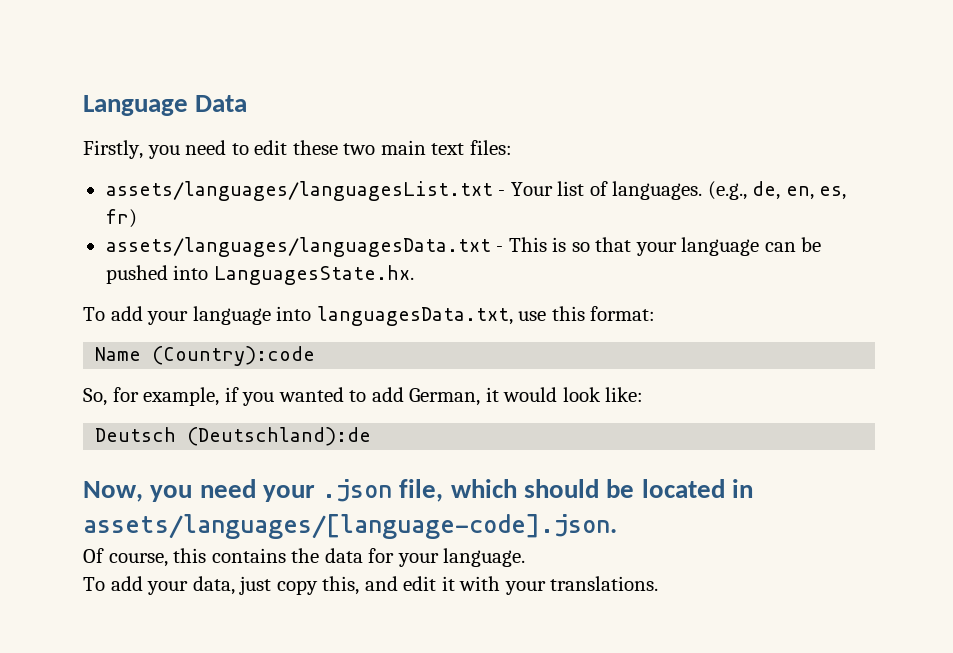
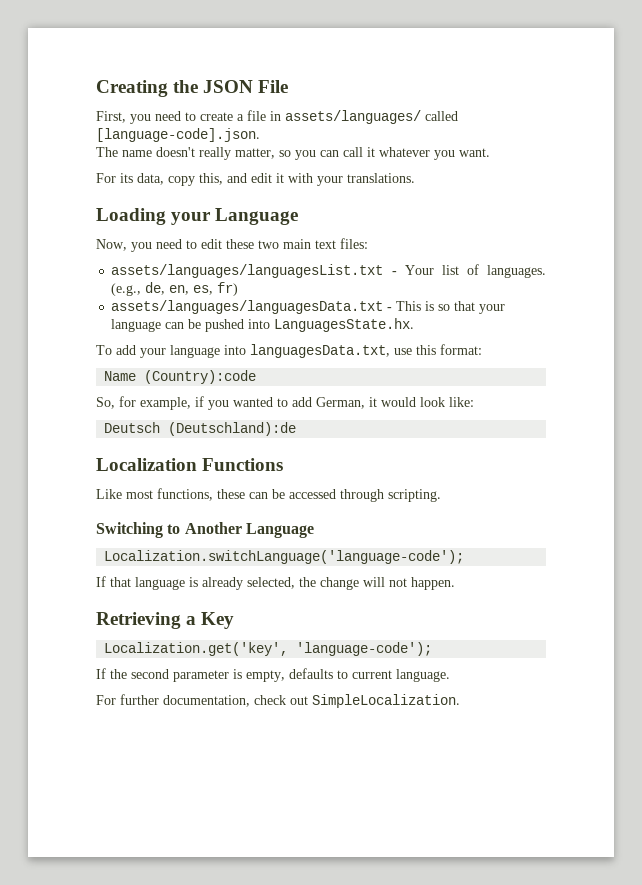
- Language Data
- Firstly, you need to edit these two main text files:
+ Creating the JSON File
+ First, you need to create a file in assets/languages/ called [language-code].json.
+ The name doesn't really matter, so you can call it whatever you want.
+ For its data, copy this, and edit it with your translations.
+ Loading your Language
+ Now, you need to edit these two main text files:
- Now, you need your .json file, which should be located in assets/languages/[language-code].json.
- Of course, this contains the data for your language.
- To add your data, just copy this, and edit it with your translations.
+ Localization Functions
+ Like most functions, these can be accessed through scripting.
+ Switching to Another Language
+ Localization.switchLanguage('language-code');
+ If that language is already selected, the change will not happen.
+ Retrieving a Key
+ Localization.get('key', 'language-code');
+ If the second parameter is empty, defaults to current language.
+ For further documentation, check out SimpleLocalization.

